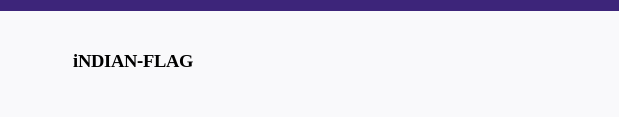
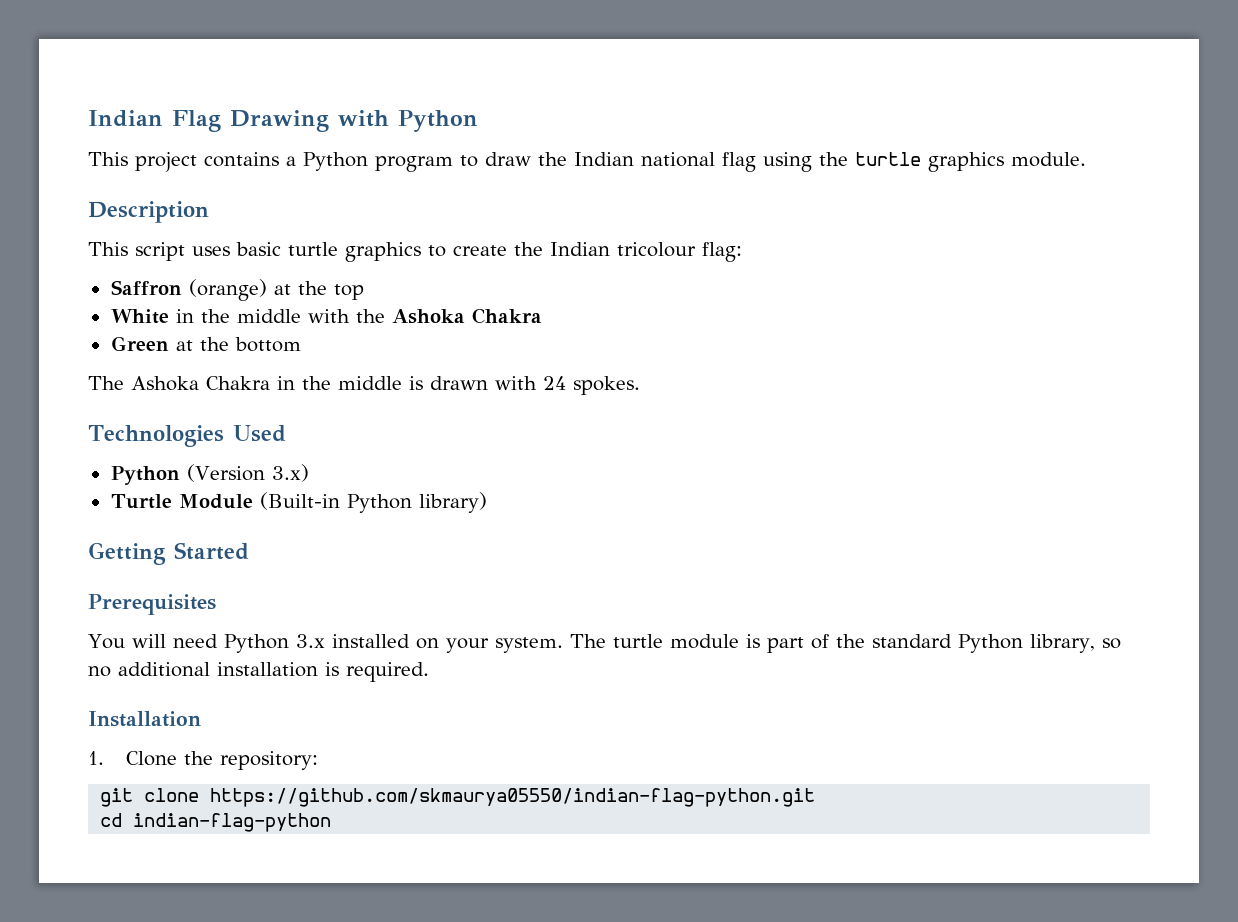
- iNDIAN-FLAG
+ Indian Flag Drawing with Python
+ This project contains a Python program to draw the Indian national flag using the turtle graphics module.
+ Description
+ This script uses basic turtle graphics to create the Indian tricolour flag:
+ Saffron (orange) at the top
+ White in the middle with the Ashoka Chakra
+ Green at the bottom
+ The Ashoka Chakra in the middle is drawn with 24 spokes.
+ Technologies Used
+ Python (Version 3.x)
+ Turtle Module (Built-in Python library)
+ Getting Started
+ Prerequisites
+ You will need Python 3.x installed on your system. The turtle module is part of the standard Python library, so no additional installation is required.
+ Installation
+ 1. Clone the repository:
+ git clone https://github.com/skmaurya05550/indian-flag-python.git
+ cd indian-flag-python

